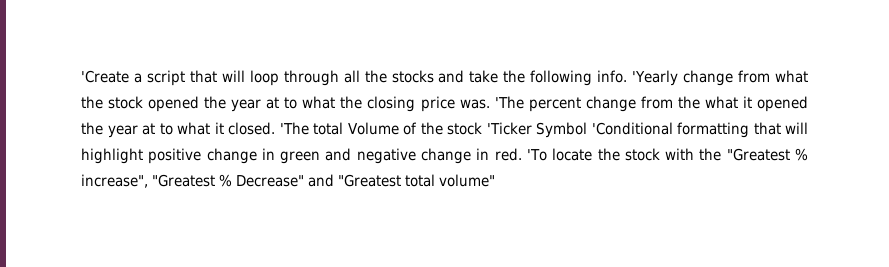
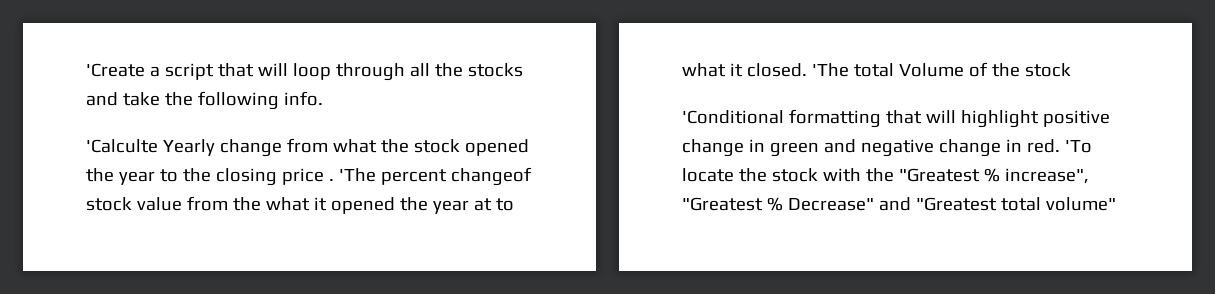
- 'Create a script that will loop through all the stocks and take the following info. 'Yearly change from what the stock opened the year at to what the closing price was.
+ 'Create a script that will loop through all the stocks and take the following info.
+ 'Calculte Yearly change from what the stock opened the year to the closing price .
- 'The percent change from the what it opened the year at to what it closed.
+ 'The percent changeof stock value from the what it opened the year at to what it closed.
- 'The total Volume of the stock 'Ticker Symbol 'Conditional formatting that will highlight positive change in green and negative change in red.
+ 'The total Volume of the stock
+ 'Conditional formatting that will highlight positive change in green and negative change in red.

